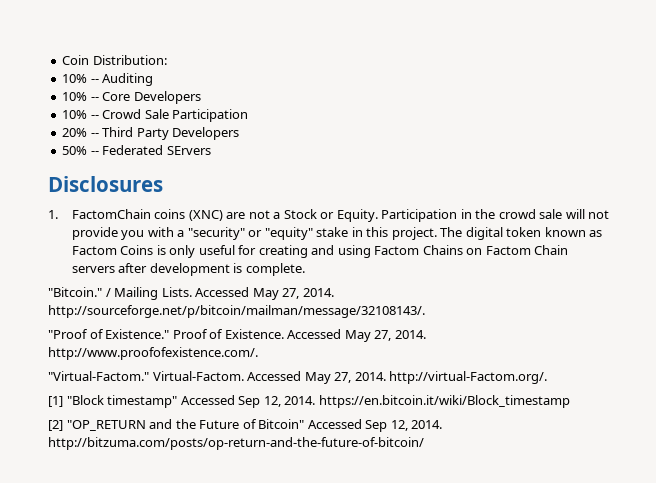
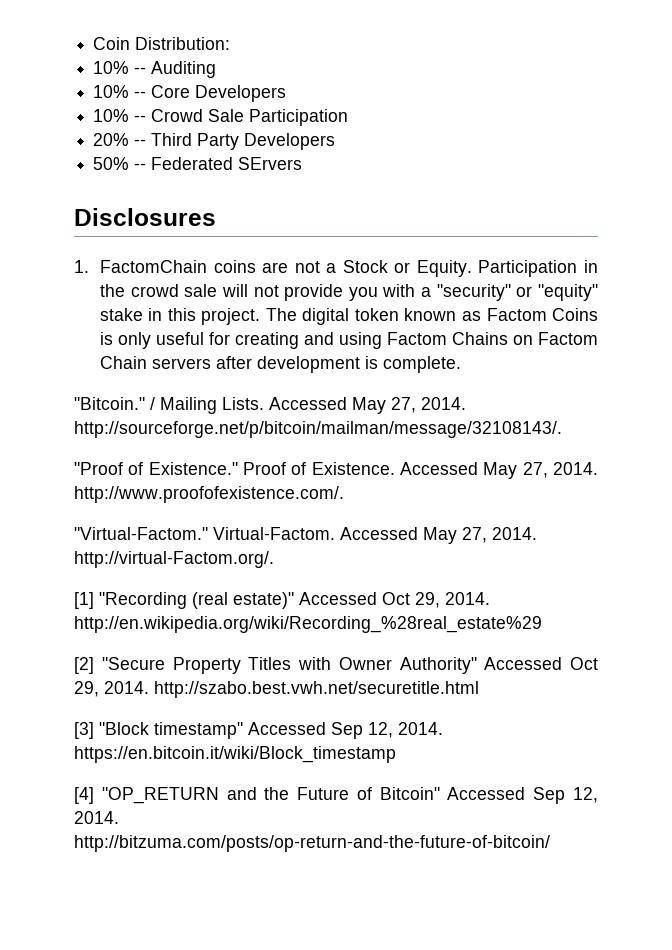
- 1. FactomChain coins (XNC) are not a Stock or Equity.
+ 1. FactomChain coins are not a Stock or Equity.
- [1] "Block timestamp" Accessed Sep 12, 2014. https://en.bitcoin.it/wiki/Block_timestamp
+ [1] "Recording (real estate)" Accessed Oct 29, 2014. http://en.wikipedia.org/wiki/Recording_%28real_estate%29
+ [2] "Secure Property Titles with Owner Authority" Accessed Oct 29, 2014. http://szabo.best.vwh.net/securetitle.html
+ [3] "Block timestamp" Accessed Sep 12, 2014. https://en.bitcoin.it/wiki/Block_timestamp
- [2] "OP_RETURN and the Future of Bitcoin" Accessed Sep 12, 2014. http://bitzuma.com/posts/op-return-and-the-future-of-bitcoin/
+ [4] "OP_RETURN and the Future of Bitcoin" Accessed Sep 12, 2014. http://bitzuma.com/posts/op-return-and-the-future-of-bitcoin/

